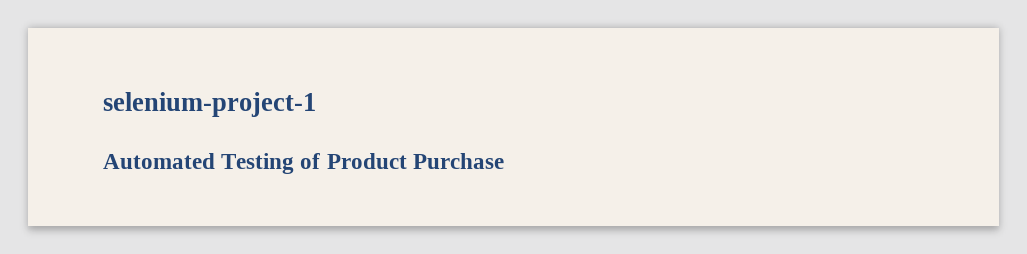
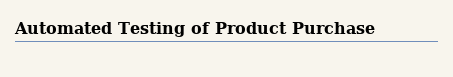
- selenium-project-1

